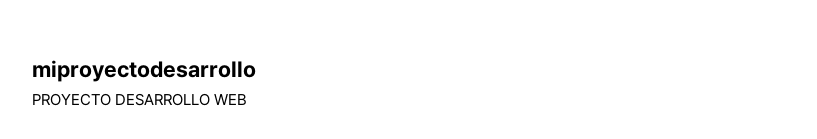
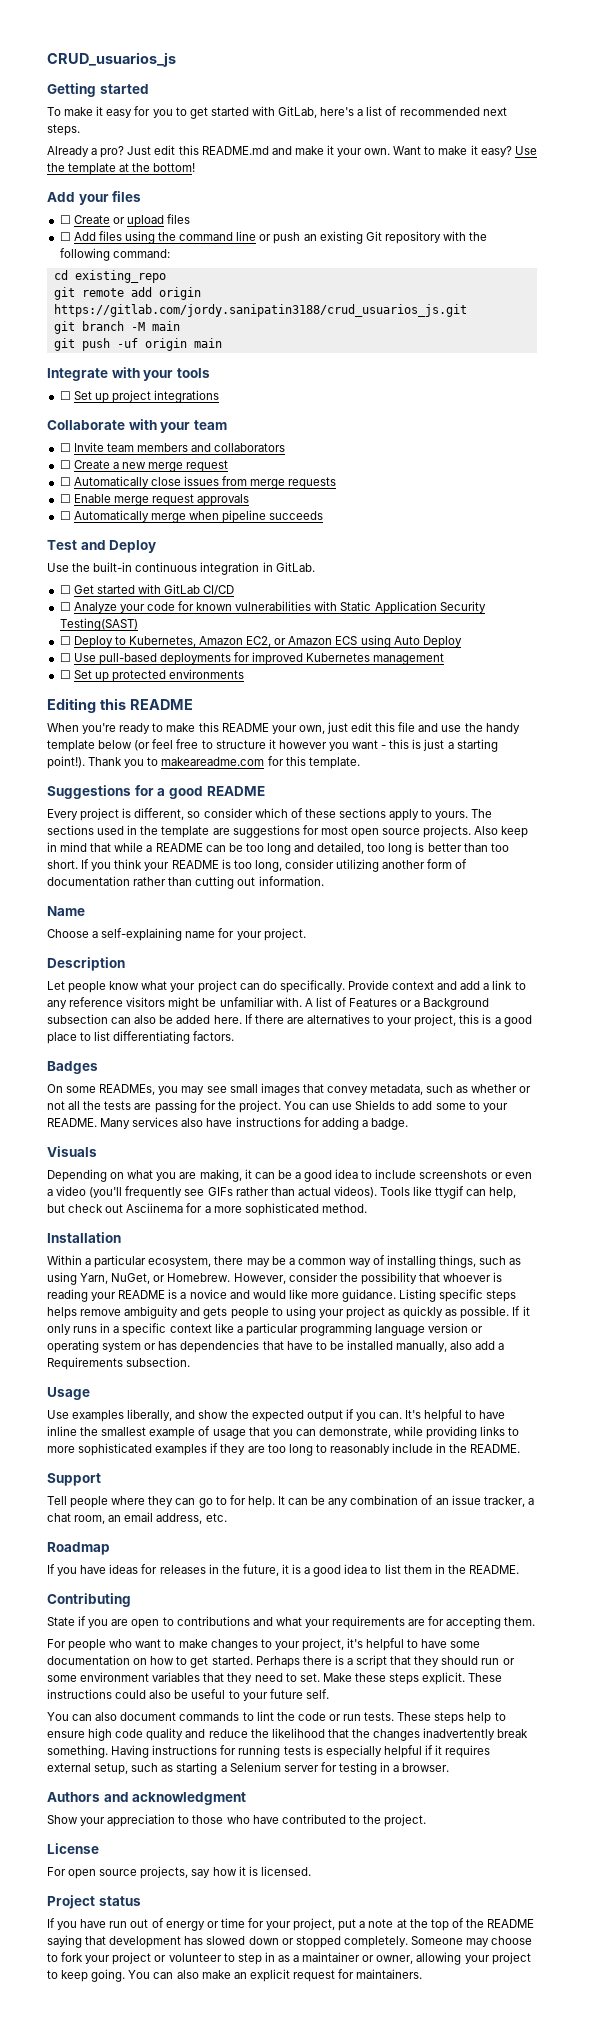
- miproyectodesarrollo
- PROYECTO DESARROLLO WEB
+ CRUD_usuarios_js
+ Getting started
+ To make it easy for you to get started with GitLab, here's a list of recommended next steps.
+ Already a pro? Just edit this README.md and make it your own. Want to make it easy? Use the template at the bottom!
+ Add your files
+ ☐ Create or upload files
+ ☐ Add files using the command line or push an existing Git repository with the following command:
+ cd existing_repo
+ git remote add origin https://gitlab.com/jordy.sanipatin3188/crud_usuarios_js.git
+ git branch -M main
+ git push -uf origin main
+ Integrate with your tools
+ ☐ Set up project integrations
+ Collaborate with your team
+ ☐ Invite team members and collaborators
+ ☐ Create a new merge request
+ ☐ Automatically close issues from merge requests
+ ☐ Enable merge request approvals
+ ☐ Automatically merge when pipeline succeeds
+ Test and Deploy
+ Use the built-in continuous integration in GitLab.
+ ☐ Get started with GitLab CI/CD
+ ☐ Analyze your code for known vulnerabilities with Static Application Security Testing(SAST)
+ ☐ Deploy to Kubernetes, Amazon EC2, or Amazon ECS using Auto Deploy
+ ☐ Use pull-based deployments for improved Kubernetes management
+ ☐ Set up protected environments
+ Editing this README
+ When you're ready to make this README your own, just edit this file and use the handy template below (or feel free to structure it however you want - this is just a starting point!). Thank you to makeareadme.com for this template.
+ Suggestions for a good README
+ Every project is different, so consider which of these sections apply to yours. The sections used in the template are suggestions for most open source projects. Also keep in mind that while a README can be too long and detailed, too long is better than too short. If you think your README is too long, consider utilizing another form of documentation rather than cutting out information.
+ Name
+ Choose a self-explaining name for your project.
+ Description
+ Let people know what your project can do specifically. Provide context and add a link to any reference visitors might be unfamiliar with. A list of Features or a Background subsection can also be added here. If there are alternatives to your project, this is a good place to list differentiating factors.
+ Badges
+ On some READMEs, you may see small images that convey metadata, such as whether or not all the tests are passing for the project. You can use Shields to add some to your README. Many services also have instructions for adding a badge.
+ Visuals
+ Depending on what you are making, it can be a good idea to include screenshots or even a video (you'll frequently see GIFs rather than actual videos). Tools like ttygif can help, but check out Asciinema for a more sophisticated method.
+ Installation
+ Within a particular ecosystem, there may be a common way of installing things, such as using Yarn, NuGet, or Homebrew. However, consider the possibility that whoever is reading your README is a novice and would like more guidance. Listing specific steps helps remove ambiguity and gets people to using your project as quickly as possible. If it only runs in a specific context like a particular programming language version or operating system or has dependencies that have to be installed manually, also add a Requirements subsection.
+ Usage
+ Use examples liberally, and show the expected output if you can. It's helpful to have inline the smallest example of usage that you can demonstrate, while providing links to more sophisticated examples if they are too long to reasonably include in the README.
+ Support
+ Tell people where they can go to for help. It can be any combination of an issue tracker, a chat room, an email address, etc.
+ Roadmap
+ If you have ideas for releases in the future, it is a good idea to list them in the README.
+ Contributing
+ State if you are open to contributions and what your requirements are for accepting them.
+ For people who want to make changes to your project, it's helpful to have some documentation on how to get started. Perhaps there is a script that they should run or some environment variables that they need to set. Make these steps explicit. These instructions could also be useful to your future self.
+ You can also document commands to lint the code or run tests. These steps help to ensure high code quality and reduce the likelihood that the changes inadvertently break something. Having instructions for running tests is especially helpful if it requires external setup, such as starting a Selenium server for testing in a browser.
+ Authors and acknowledgment
+ Show your appreciation to those who have contributed to the project.
+ License
+ For open source projects, say how it is licensed.
+ Project status
+ If you have run out of energy or time for your project, put a note at the top of the README saying that development has slowed down or stopped completely. Someone may choose to fork your project or volunteer to step in as a maintainer or owner, allowing your project to keep going. You can also make an explicit request for maintainers.

